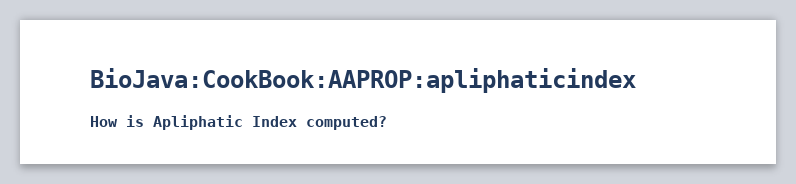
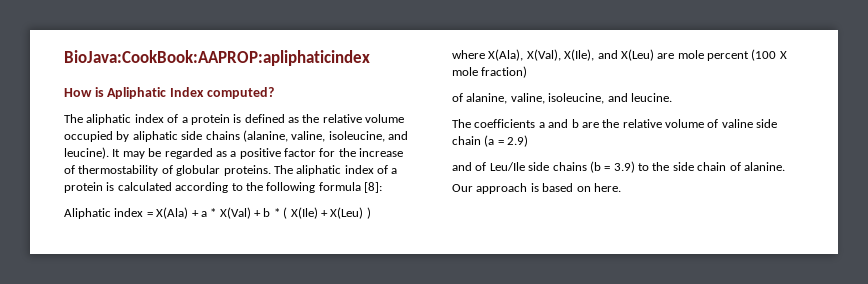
+ The aliphatic index of a protein is defined as the relative volume occupied by aliphatic side chains (alanine, valine, isoleucine, and leucine). It may be regarded as a positive factor for the increase of thermostability of globular proteins. The aliphatic index of a protein is calculated according to the following formula [8]:
+ Aliphatic index = X(Ala) + a * X(Val) + b * ( X(Ile) + X(Leu) )
+ where X(Ala), X(Val), X(Ile), and X(Leu) are mole percent (100 X mole fraction)
+ of alanine, valine, isoleucine, and leucine.
+ The coefficients a and b are the relative volume of valine side chain (a = 2.9)
+ and of Leu/Ile side chains (b = 3.9) to the side chain of alanine.
+ Our approach is based on here.

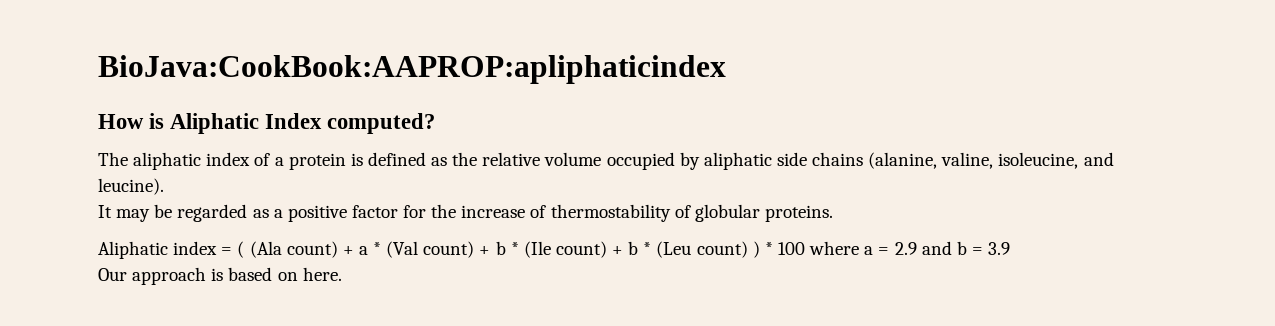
- How is Apliphatic Index computed?
+ How is Aliphatic Index computed?
- The aliphatic index of a protein is defined as the relative volume occupied by aliphatic side chains (alanine, valine, isoleucine, and leucine). It may be regarded as a positive factor for the increase of thermostability of globular proteins. The aliphatic index of a protein is calculated according to the following formula [8]:
+ The aliphatic index of a protein is defined as the relative volume occupied by aliphatic side chains (alanine, valine, isoleucine, and leucine).
+ It may be regarded as a positive factor for the increase of thermostability of globular proteins.
- Aliphatic index = X(Ala) + a * X(Val) + b * ( X(Ile) + X(Leu) )
- where X(Ala), X(Val), X(Ile), and X(Leu) are mole percent (100 X mole fraction)
- of alanine, valine, isoleucine, and leucine.
- The coefficients a and b are the relative volume of valine side chain (a = 2.9)
- and of Leu/Ile side chains (b = 3.9) to the side chain of alanine.
+ Aliphatic index = ( (Ala count) + a * (Val count) + b * (Ile count) + b * (Leu count) ) * 100 where a = 2.9 and b = 3.9

